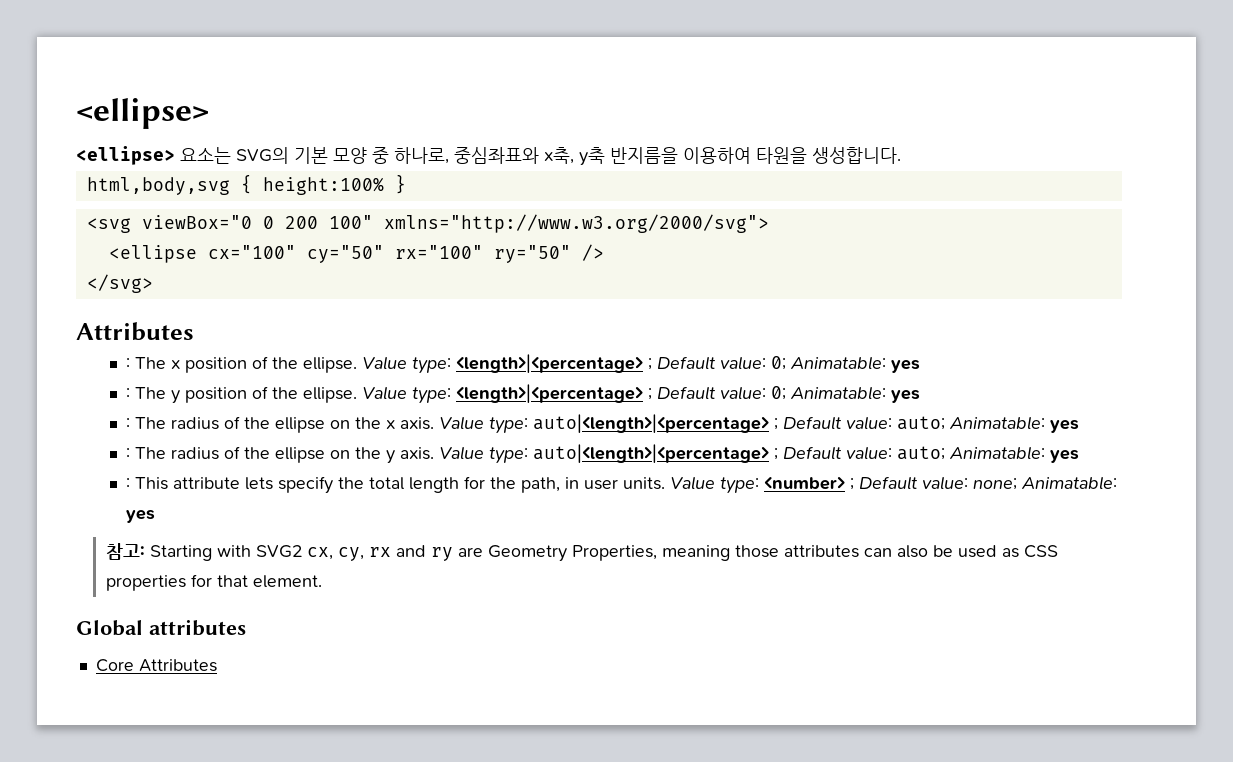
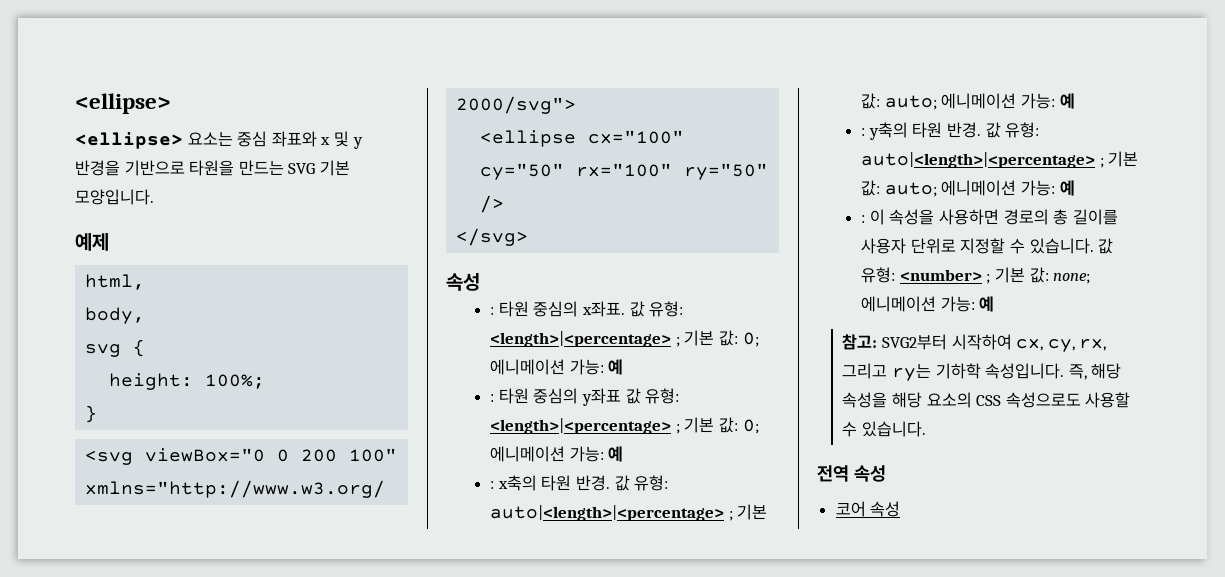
- <ellipse> 요소는 SVG의 기본 모양 중 하나로, 중심좌표와 x축, y축 반지름을 이용하여 타원을 생성합니다.
- html,body,svg { height:100% }
+ <ellipse> 요소는 중심 좌표와 x 및 y 반경을 기반으로 타원을 만드는 SVG 기본 모양입니다.
+ 예제
+ html,
+ body,
+ svg {
+ height: 100%;
+ }
  </svg>
- Attributes
- : The x position of the ellipse. Value type: <length>|<percentage> ; Default value: 0; Animatable: yes
- : The y position of the ellipse. Value type: <length>|<percentage> ; Default value: 0; Animatable: yes
- : The radius of the ellipse on the x axis. Value type: auto|<length>|<percentage> ; Default value: auto; Animatable: yes
- : The radius of the ellipse on the y axis. Value type: auto|<length>|<percentage> ; Default value: auto; Animatable: yes
- : This attribute lets specify the total length for the path, in user units. Value type: <number> ; Default value: none; Animatable: yes
- 참고: Starting with SVG2 cx, cy, rx and ry are Geometry Properties, meaning those attributes can also be used as CSS properties for that element.
- Global attributes
- Core Attributes
+ 속성
+ : 타원 중심의 x좌표. 값 유형: <length>|<percentage> ; 기본 값: 0; 에니메이션 가능: 예
+ : 타원 중심의 y좌표 값 유형: <length>|<percentage> ; 기본 값: 0; 에니메이션 가능: 예
+ : x축의 타원 반경. 값 유형: auto|<length>|<percentage> ; 기본 값: auto; 에니메이션 가능: 예
+ : y축의 타원 반경. 값 유형: auto|<length>|<percentage> ; 기본 값: auto; 에니메이션 가능: 예
+ : 이 속성을 사용하면 경로의 총 길이를 사용자 단위로 지정할 수 있습니다. 값 유형: <number> ; 기본 값: none; 에니메이션 가능: 예
+ 참고: SVG2부터 시작하여 cx, cy, rx, 그리고 ry는 기하학 속성입니다. 즉, 해당 속성을 해당 요소의 CSS 속성으로도 사용할 수 있습니다.
+ 전역 속성
+ 코어 속성

